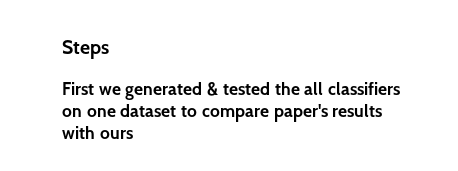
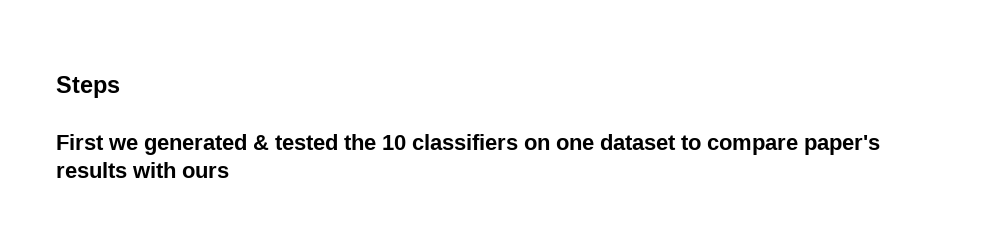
- First we generated & tested the all classifiers on one dataset to compare paper's results with ours
+ First we generated & tested the 10 classifiers on one dataset to compare paper's results with ours

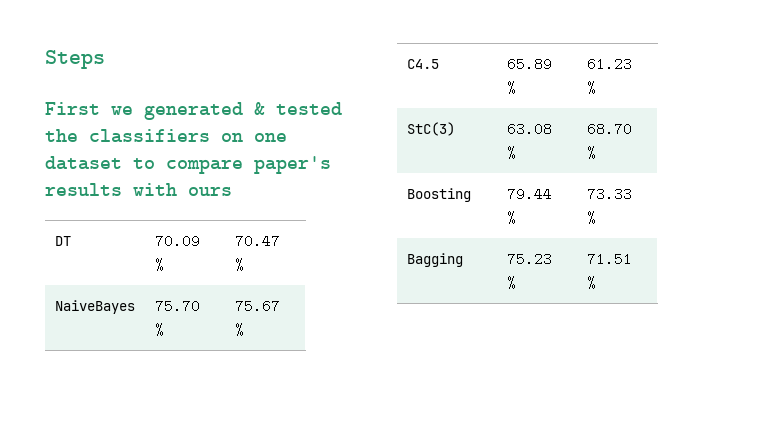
- First we generated & tested the 10 classifiers on one dataset to compare paper's results with ours
+ First we generated & tested the classifiers on one dataset to compare paper's results with ours
+ DT | 70.09 % | 70.47 %
+ NaiveBayes | 75.70 % | 75.67 %
+ C4.5 | 65.89 % | 61.23 %
+ StC(3) | 63.08 % | 68.70 %
+ Boosting | 79.44 % | 73.33 %
+ Bagging | 75.23 % | 71.51 %

